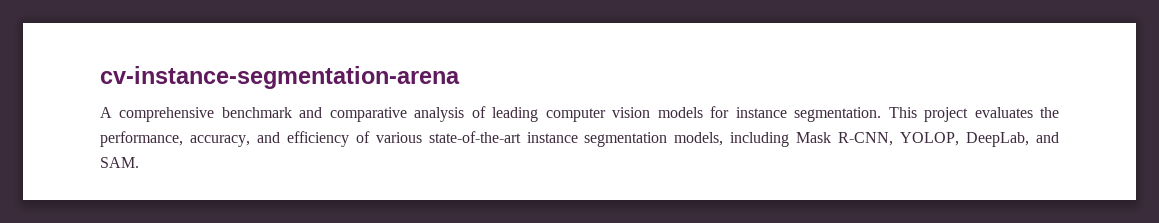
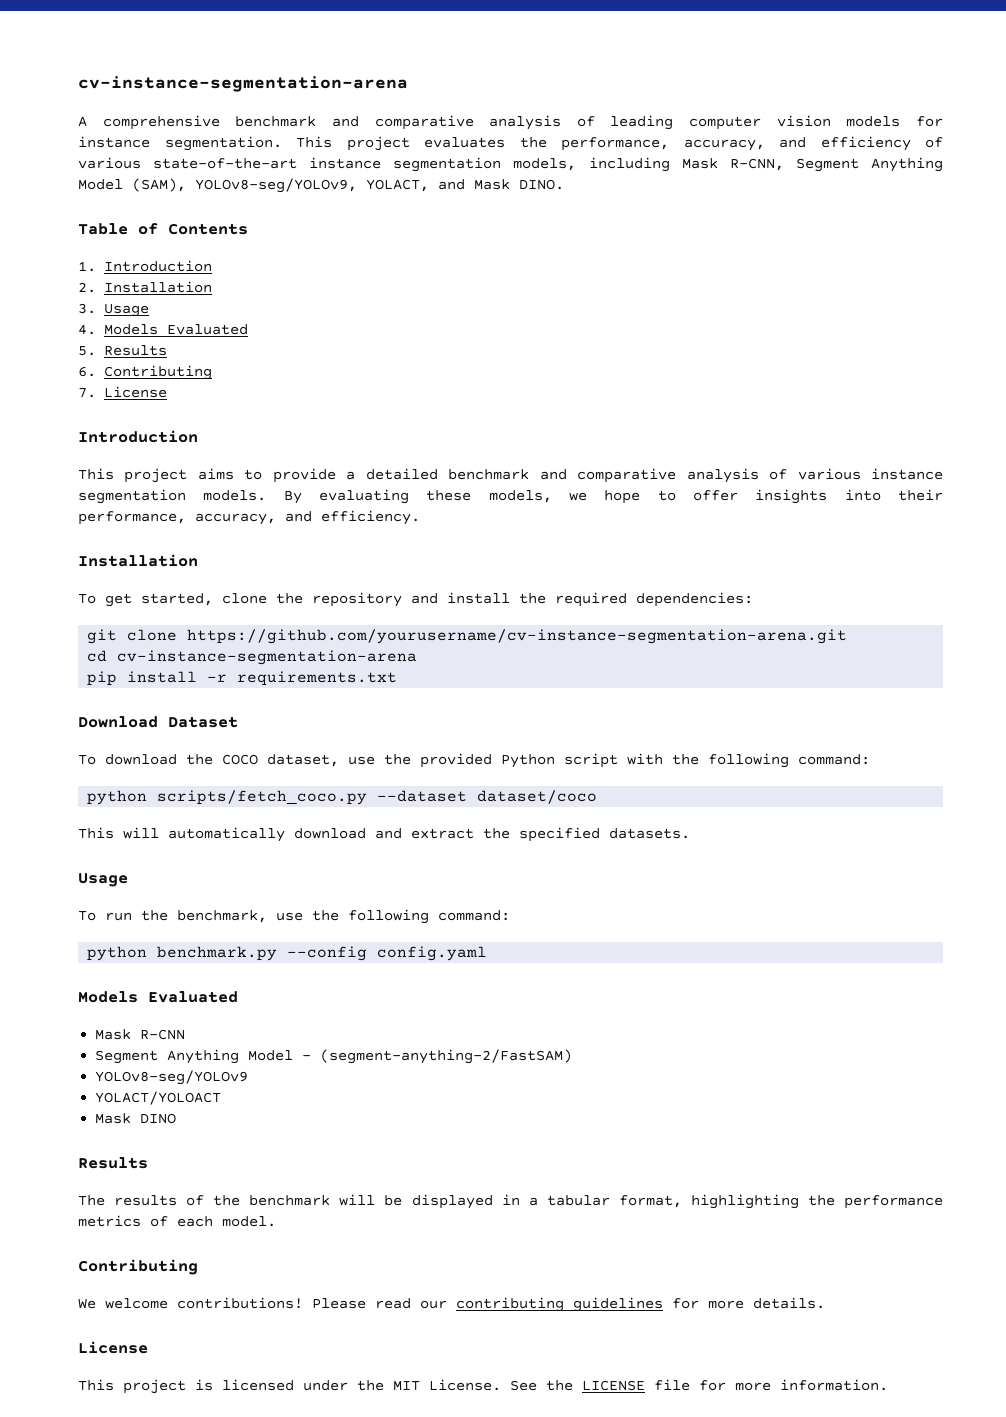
- This project evaluates the performance, accuracy, and efficiency of various state-of-the-art instance segmentation models, including Mask R-CNN, YOLOP, DeepLab, and SAM.
+ This project evaluates the performance, accuracy, and efficiency of various state-of-the-art instance segmentation models, including Mask R-CNN, Segment Anything Model (SAM), YOLOv8-seg/YOLOv9, YOLACT, and Mask DINO.
+ Table of Contents
+ 1. Introduction
+ 2. Installation
+ 3. Usage
+ 4. Models Evaluated
+ 5. Results
+ 6. Contributing
+ 7. License
+ Introduction
+ This project aims to provide a detailed benchmark and comparative analysis of various instance segmentation models. By evaluating these models, we hope to offer insights into their performance, accuracy, and efficiency.
+ Installation
+ To get started, clone the repository and install the required dependencies:
+ git clone https://github.com/yourusername/cv-instance-segmentation-arena.git
+ cd cv-instance-segmentation-arena
+ pip install -r requirements.txt
+ Download Dataset
+ To download the COCO dataset, use the provided Python script with the following command:
+ python scripts/fetch_coco.py --dataset dataset/coco
+ This will automatically download and extract the specified datasets.
+ Usage
+ To run the benchmark, use the following command:
+ python benchmark.py --config config.yaml
+ Models Evaluated
+ Mask R-CNN
+ Segment Anything Model - (segment-anything-2/FastSAM)
+ YOLOv8-seg/YOLOv9
+ YOLACT/YOLOACT
+ Mask DINO
+ Results
+ The results of the benchmark will be displayed in a tabular format, highlighting the performance metrics of each model.
+ Contributing
+ We welcome contributions! Please read our contributing guidelines for more details.
+ License
+ This project is licensed under the MIT License. See the LICENSE file for more information.

